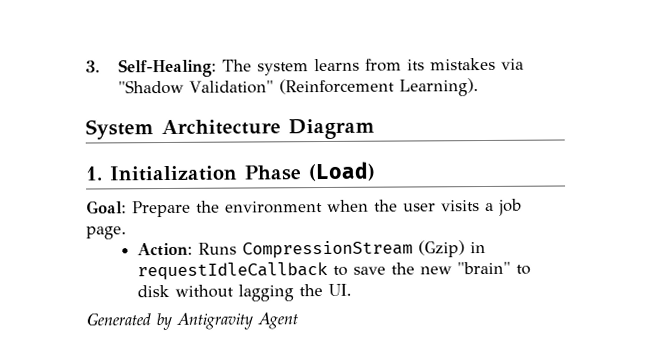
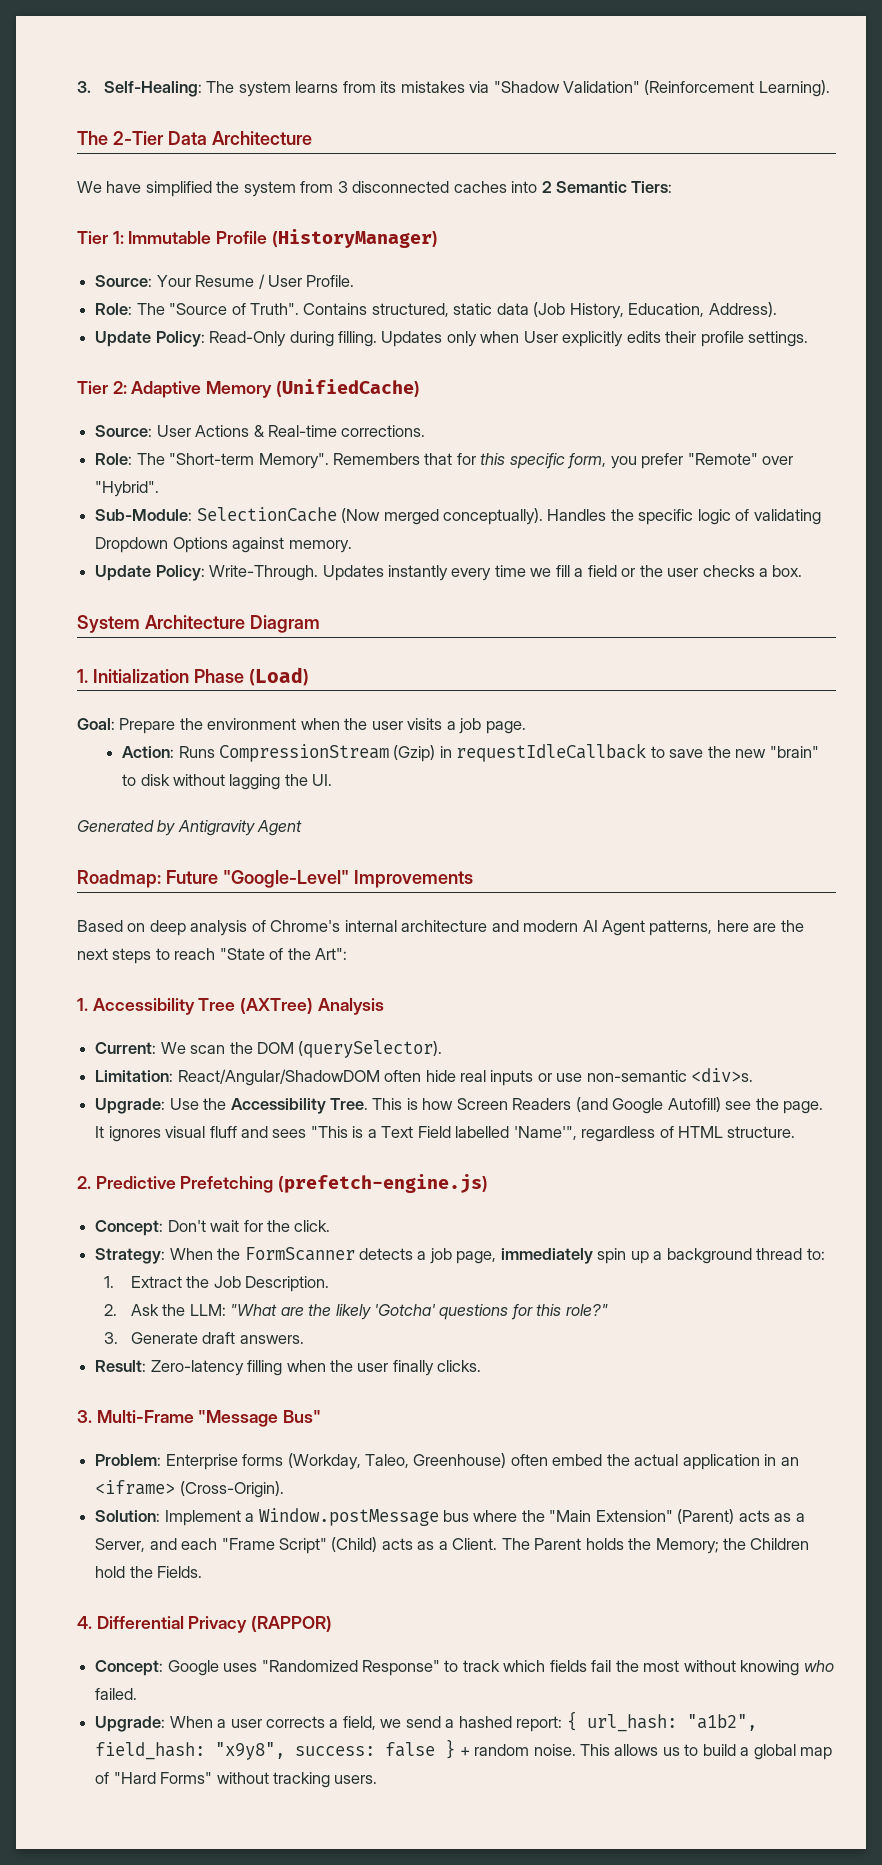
+ The 2-Tier Data Architecture
+ We have simplified the system from 3 disconnected caches into 2 Semantic Tiers:
+ Tier 1: Immutable Profile (HistoryManager)
+ Source: Your Resume / User Profile.
+ Role: The "Source of Truth". Contains structured, static data (Job History, Education, Address).
+ Update Policy: Read-Only during filling. Updates only when User explicitly edits their profile settings.
+ Tier 2: Adaptive Memory (UnifiedCache)
+ Source: User Actions & Real-time corrections.
+ Role: The "Short-term Memory". Remembers that for this specific form, you prefer "Remote" over "Hybrid".
+ Sub-Module: SelectionCache (Now merged conceptually). Handles the specific logic of validating Dropdown Options against memory.
+ Update Policy: Write-Through. Updates instantly every time we fill a field or the user checks a box.
+ Roadmap: Future "Google-Level" Improvements
+ Based on deep analysis of Chrome's internal architecture and modern AI Agent patterns, here are the next steps to reach "State of the Art":
+ 1. Accessibility Tree (AXTree) Analysis
+ Current: We scan the DOM (querySelector).
+ Limitation: React/Angular/ShadowDOM often hide real inputs or use non-semantic <div>s.
+ Upgrade: Use the Accessibility Tree. This is how Screen Readers (and Google Autofill) see the page. It ignores visual fluff and sees "This is a Text Field labelled 'Name'", regardless of HTML structure.
+ 2. Predictive Prefetching (prefetch-engine.js)
+ Concept: Don't wait for the click.
+ Strategy: When the FormScanner detects a job page, immediately spin up a background thread to:
+ 1. Extract the Job Description.
+ 2. Ask the LLM: "What are the likely 'Gotcha' questions for this role?"
+ 3. Generate draft answers.
+ Result: Zero-latency filling when the user finally clicks.
+ 3. Multi-Frame "Message Bus"
+ Problem: Enterprise forms (Workday, Taleo, Greenhouse) often embed the actual application in an <iframe> (Cross-Origin).
+ Solution: Implement a Window.postMessage bus where the "Main Extension" (Parent) acts as a Server, and each "Frame Script" (Child) acts as a Client. The Parent holds the Memory; the Children hold the Fields.
+ 4. Differential Privacy (RAPPOR)
+ Concept: Google uses "Randomized Response" to track which fields fail the most without knowing who failed.
+ Upgrade: When a user corrects a field, we send a hashed report: { url_hash: "a1b2", field_hash: "x9y8", success: false } + random noise. This allows us to build a global map of "Hard Forms" without tracking users.

